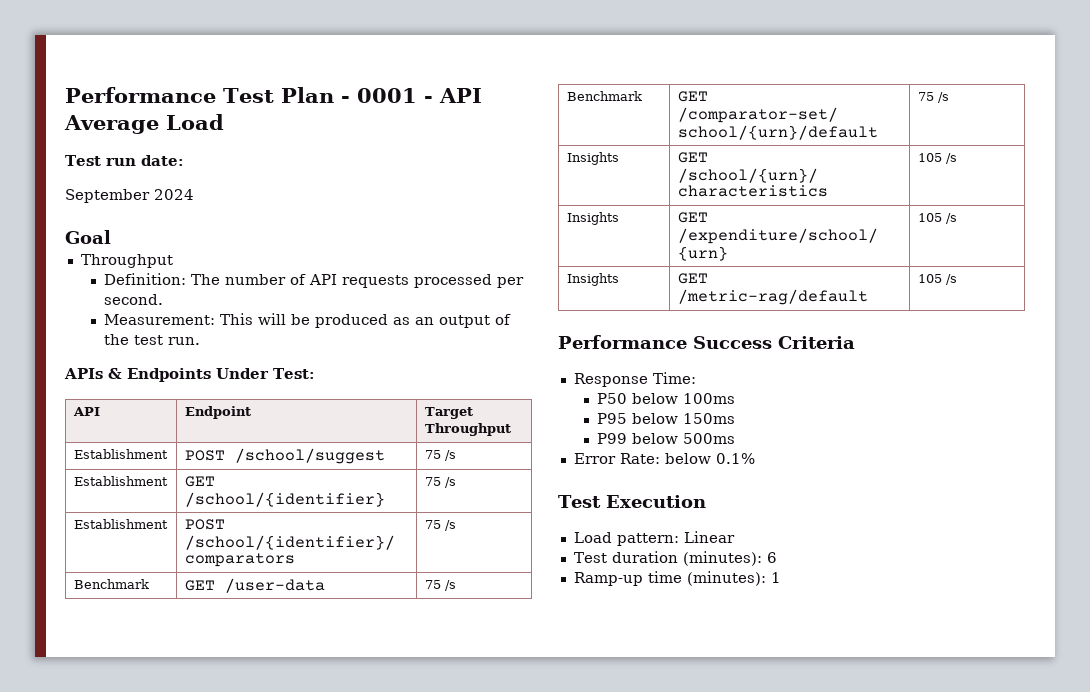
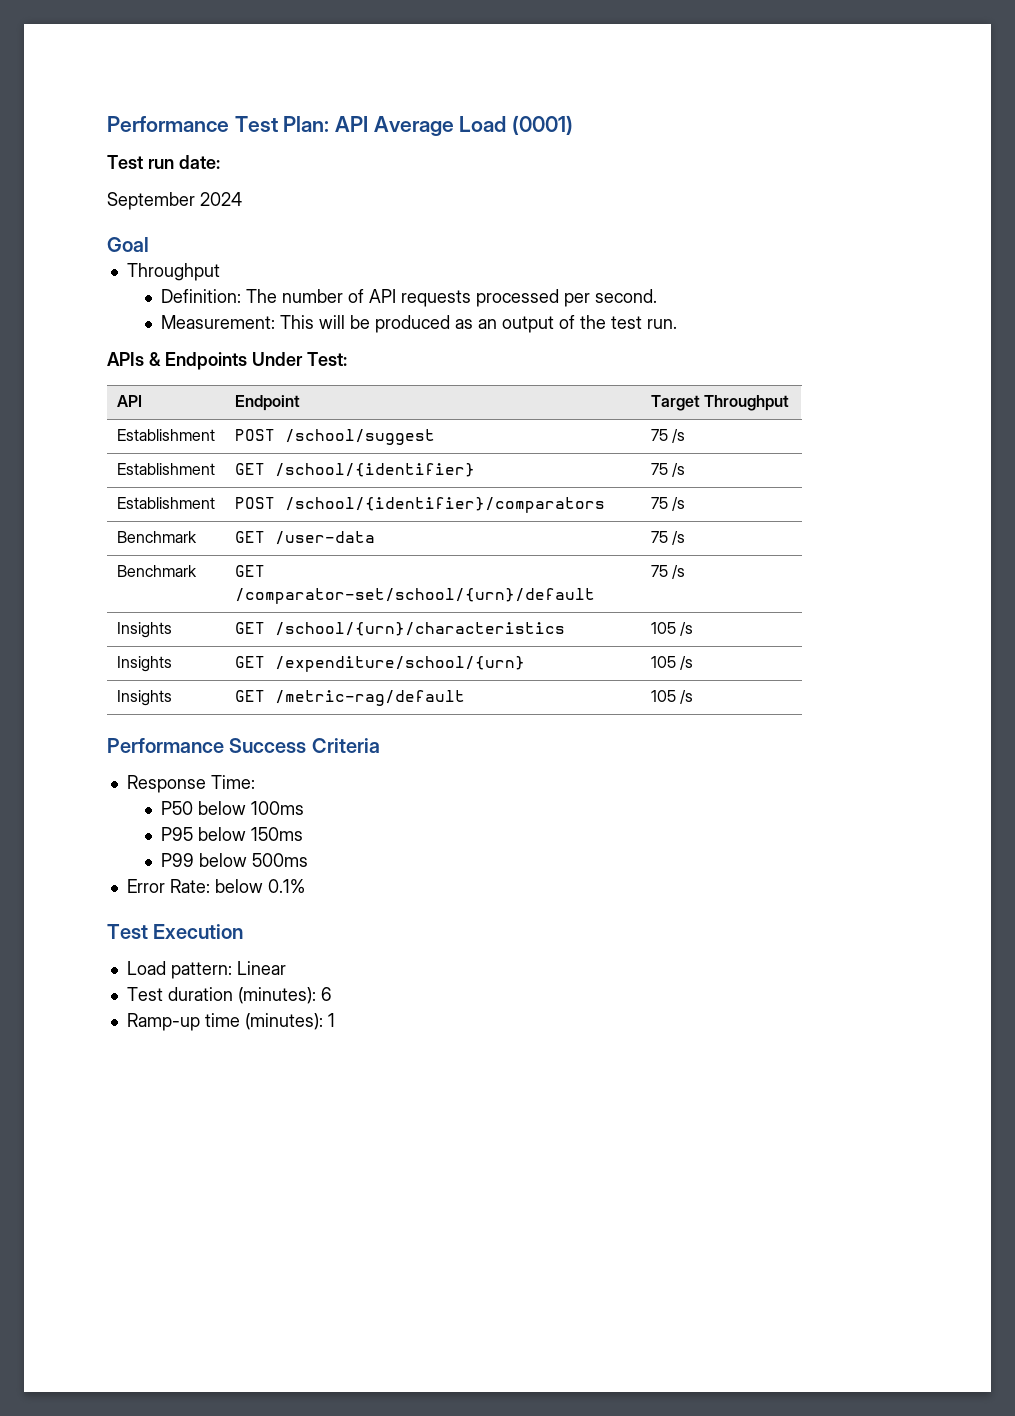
- Performance Test Plan - 0001 - API Average Load
+ Performance Test Plan: API Average Load (0001)

